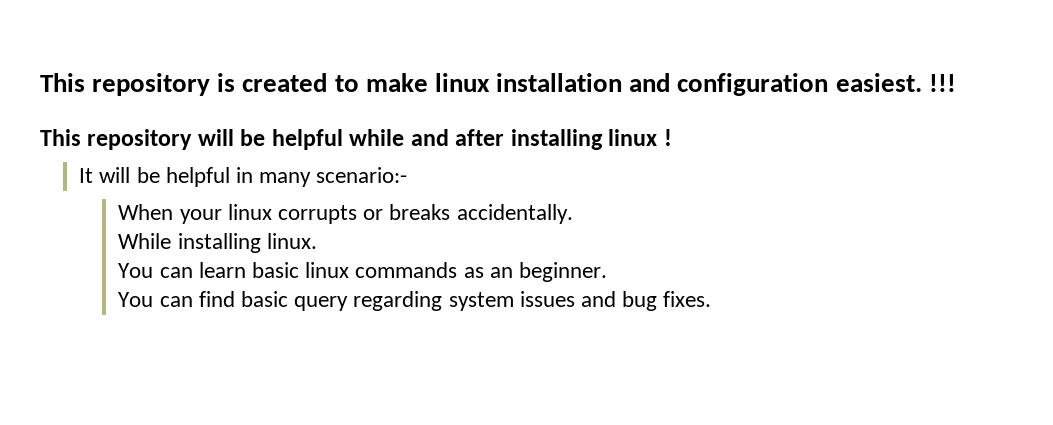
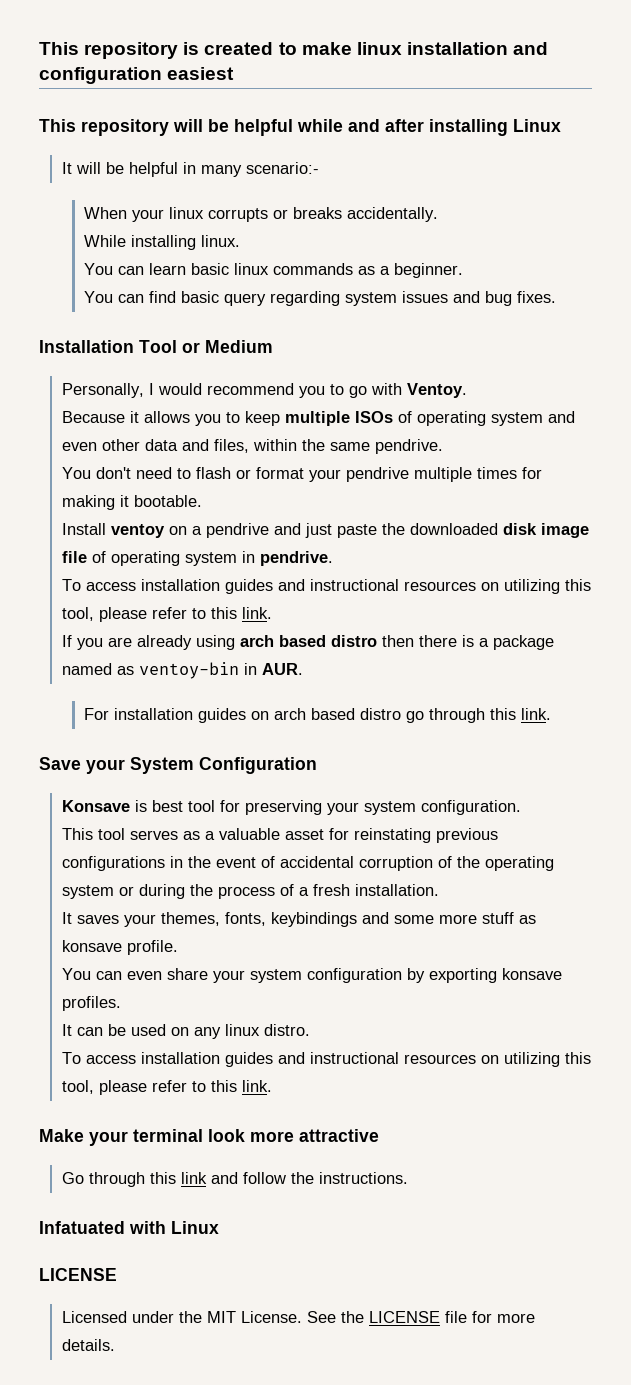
- This repository is created to make linux installation and configuration easiest. !!!
+ This repository is created to make linux installation and configuration easiest
- This repository will be helpful while and after installing linux !
+ This repository will be helpful while and after installing Linux
- You can learn basic linux commands as an beginner.
+ You can learn basic linux commands as a beginner.
+ Installation Tool or Medium
+ Personally, I would recommend you to go with Ventoy.
+ Because it allows you to keep multiple ISOs of operating system and even other data and files, within the same pendrive.
+ You don't need to flash or format your pendrive multiple times for making it bootable.
+ Install ventoy on a pendrive and just paste the downloaded disk image file of operating system in pendrive.
+ To access installation guides and instructional resources on utilizing this tool, please refer to this link.
+ If you are already using arch based distro then there is a package named as ventoy-bin in AUR.
+ For installation guides on arch based distro go through this link.
+ Save your System Configuration
+ Konsave is best tool for preserving your system configuration.
+ This tool serves as a valuable asset for reinstating previous configurations in the event of accidental corruption of the operating system or during the process of a fresh installation.
+ It saves your themes, fonts, keybindings and some more stuff as konsave profile.
+ You can even share your system configuration by exporting konsave profiles.
+ It can be used on any linux distro.
+ To access installation guides and instructional resources on utilizing this tool, please refer to this link.
+ Make your terminal look more attractive
+ Go through this link and follow the instructions.
+ Infatuated with Linux
+ LICENSE
+ Licensed under the MIT License. See the LICENSE file for more details.

